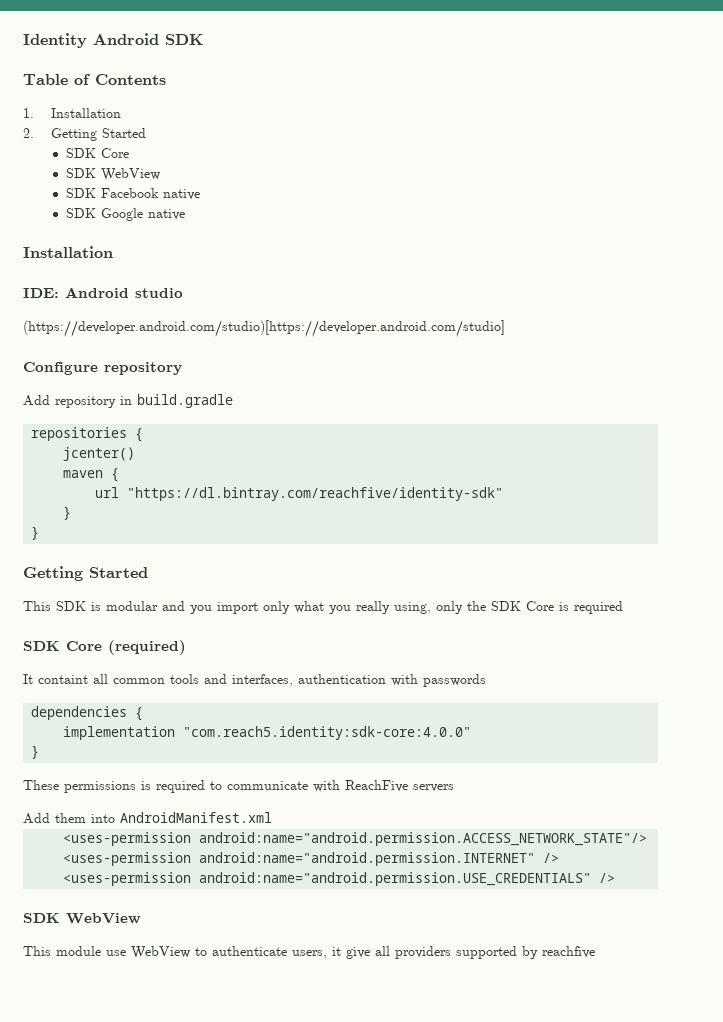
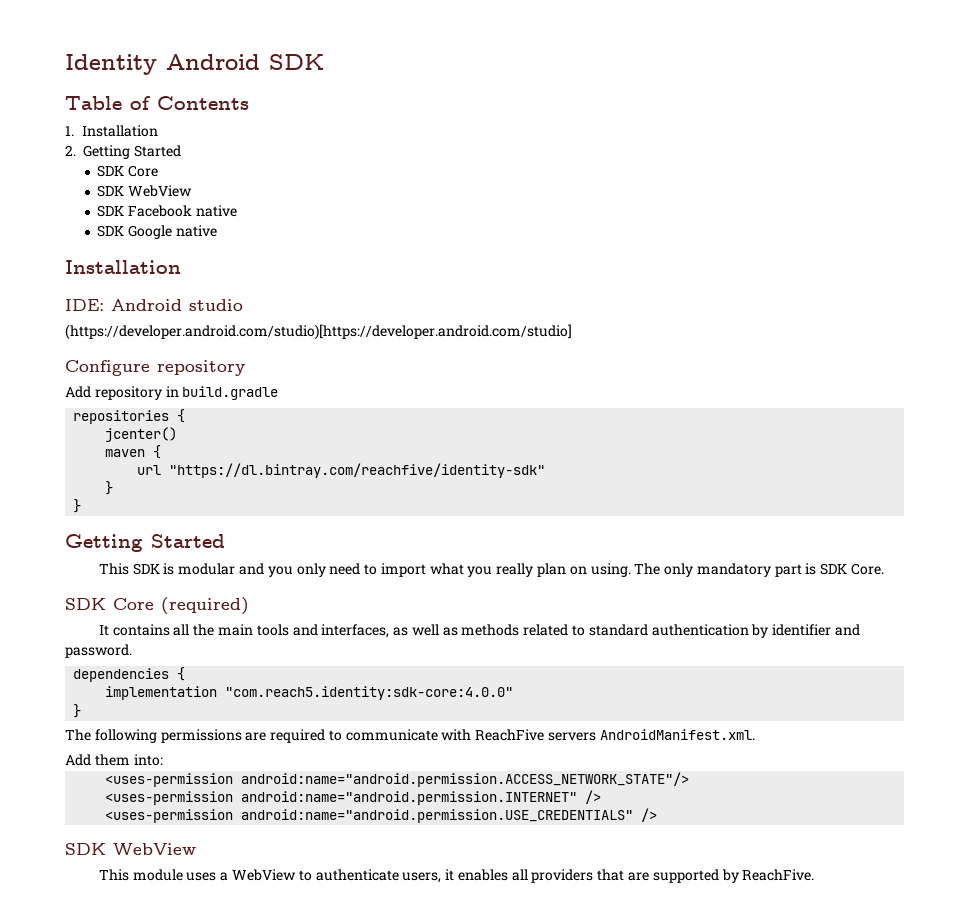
- This SDK is modular and you import only what you really using, only the SDK Core is required
+ This SDK is modular and you only need to import what you really plan on using. The only mandatory part is SDK Core.
  SDK Core (required)
- It containt all common tools and interfaces, authentication with passwords
+ It contains all the main tools and interfaces, as well as methods related to standard authentication by identifier and password.
- These permissions is required to communicate with ReachFive servers
+ The following permissions are required to communicate with ReachFive servers AndroidManifest.xml.
- Add them into AndroidManifest.xml
+ Add them into:
- This module use WebView to authenticate users, it give all providers supported by reachfive
+ This module uses a WebView to authenticate users, it enables all providers that are supported by ReachFive.

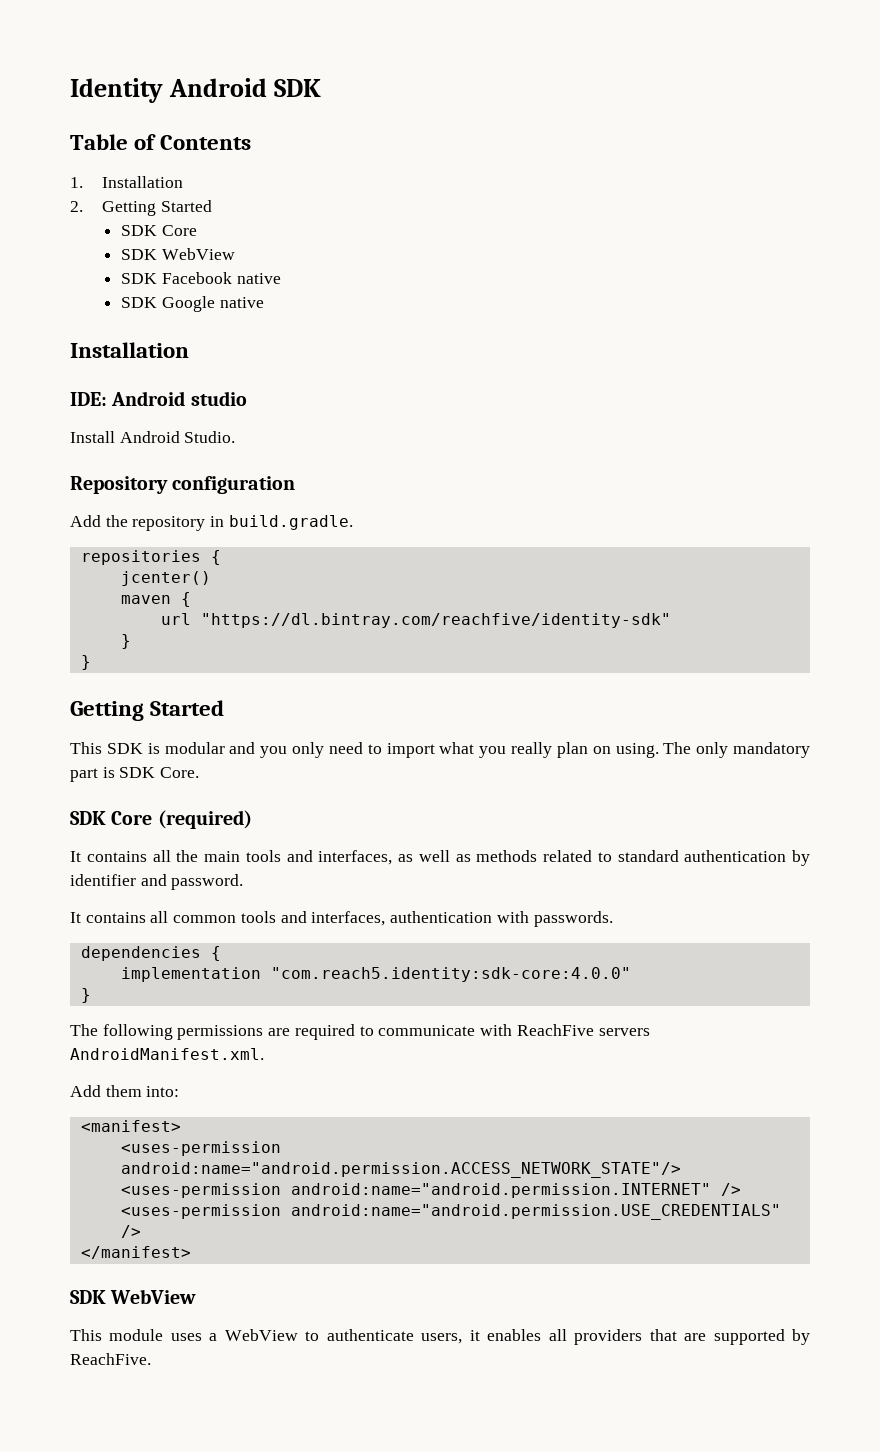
- (https://developer.android.com/studio)[https://developer.android.com/studio]
- Configure repository
- Add repository in build.gradle
+ Install Android Studio.
+ Repository configuration
+ Add the repository in build.gradle.
+ It contains all common tools and interfaces, authentication with passwords.
+ <manifest>
+ </manifest>

